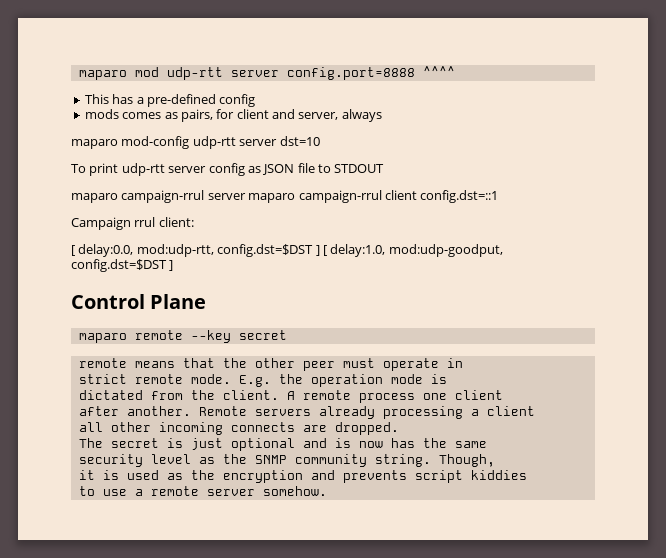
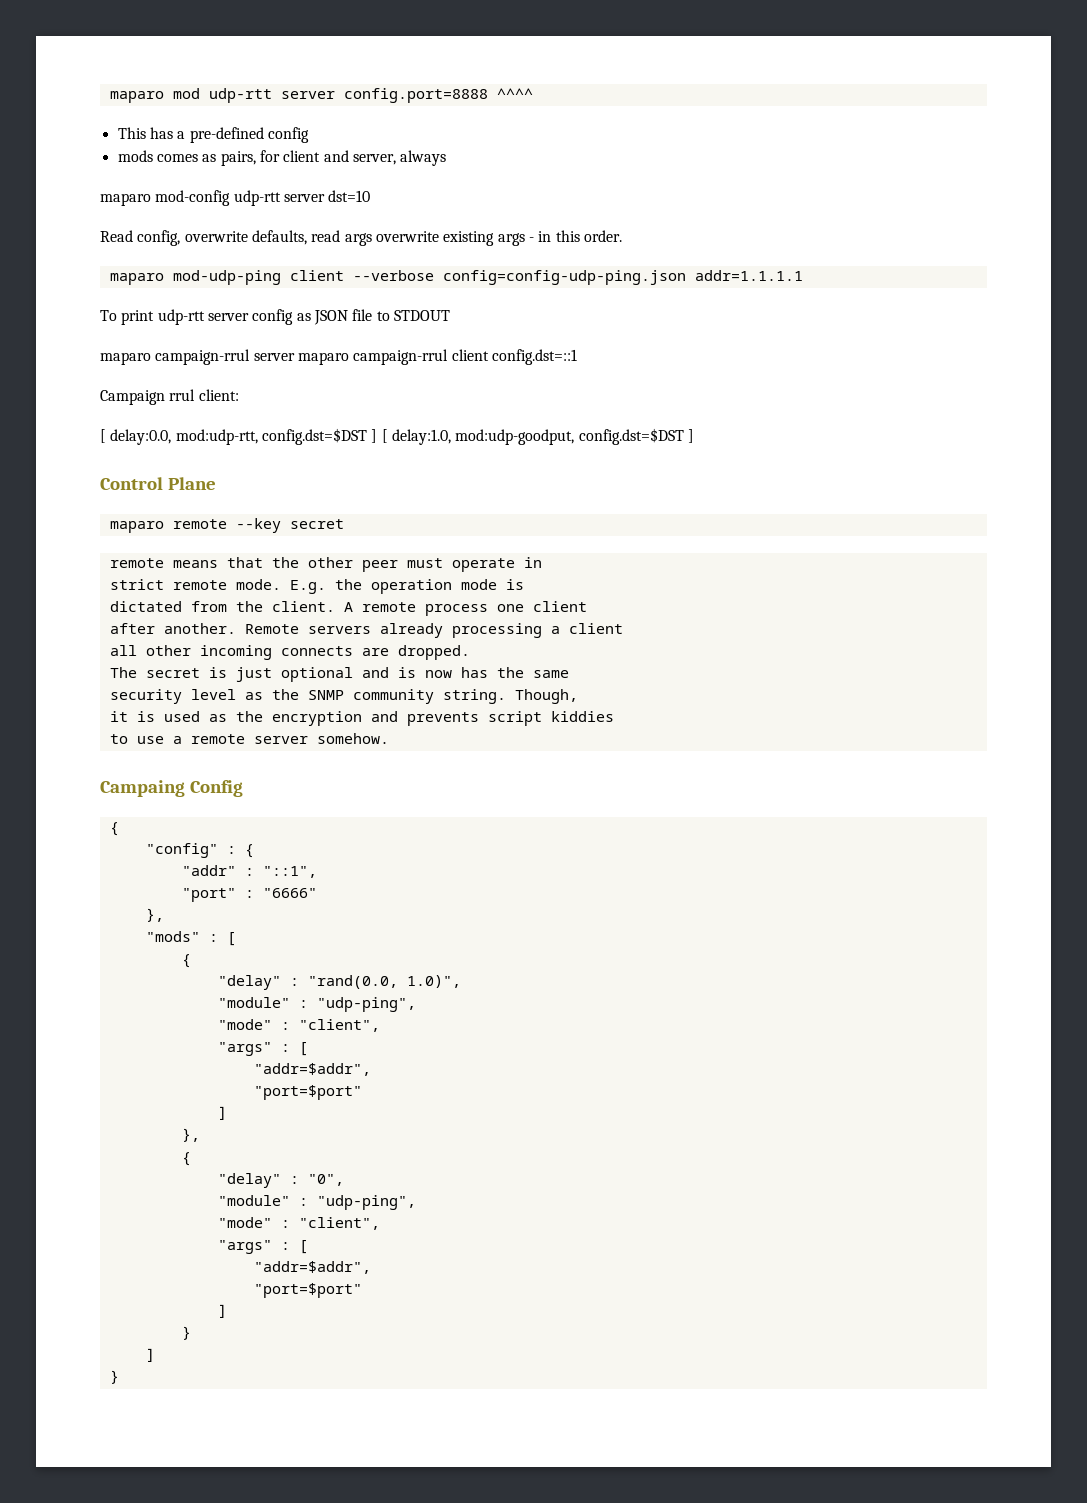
+ Read config, overwrite defaults, read args overwrite existing args - in this order.
+ maparo mod-udp-ping client --verbose config=config-udp-ping.json addr=1.1.1.1
+ Campaing Config
+ {
+ "config" : {
+ "addr" : "::1",
+ "port" : "6666"
+ },
+ "mods" : [
+ {
+ "delay" : "rand(0.0, 1.0)",
+ "module" : "udp-ping",
+ "mode" : "client",
+ "args" : [
+ "addr=$addr",
+ "port=$port"
+ ]
+ },
+ {
+ "delay" : "0",
+ "module" : "udp-ping",
+ "mode" : "client",
+ "args" : [
+ "addr=$addr",
+ "port=$port"
+ ]
+ }
+ ]
+ }

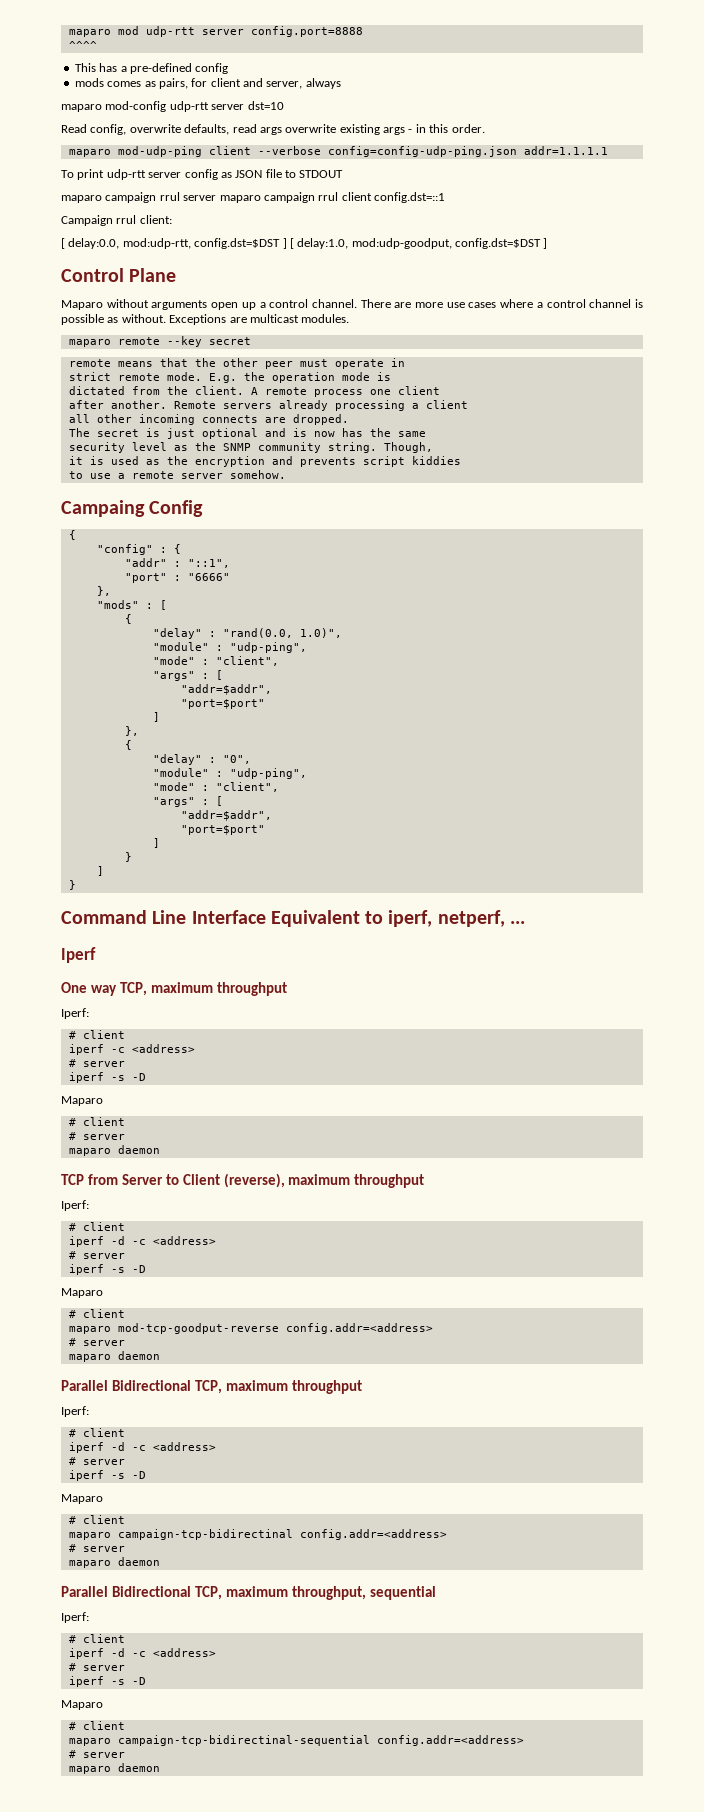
- maparo mod udp-rtt server config.port=8888 ^^^^
+ maparo mod udp-rtt server config.port=8888
+ ^^^^
- maparo campaign-rrul server maparo campaign-rrul client config.dst=::1
+ maparo campaign rrul server maparo campaign rrul client config.dst=::1
+ Maparo without arguments open up a control channel. There are more use cases where a control channel is possible as without. Exceptions are multicast modules.
+ Command Line Interface Equivalent to iperf, netperf, ...
+ Iperf
+ One way TCP, maximum throughput
+ Iperf:
+ # client
+ iperf -c <address>
+ # server
+ iperf -s -D
+ Maparo
+ # client
+ # server
+ maparo daemon
+ TCP from Server to Client (reverse), maximum throughput
+ Iperf:
+ # client
+ iperf -d -c <address>
+ # server
+ iperf -s -D
+ Maparo
+ # client
+ maparo mod-tcp-goodput-reverse config.addr=<address>
+ # server
+ maparo daemon
+ Parallel Bidirectional TCP, maximum throughput
+ Iperf:
+ # client
+ iperf -d -c <address>
+ # server
+ iperf -s -D
+ Maparo
+ # client
+ maparo campaign-tcp-bidirectinal config.addr=<address>
+ # server
+ maparo daemon
+ Parallel Bidirectional TCP, maximum throughput, sequential
+ Iperf:
+ # client
+ iperf -d -c <address>
+ # server
+ iperf -s -D
+ Maparo
+ # client
+ maparo campaign-tcp-bidirectinal-sequential config.addr=<address>
+ # server
+ maparo daemon

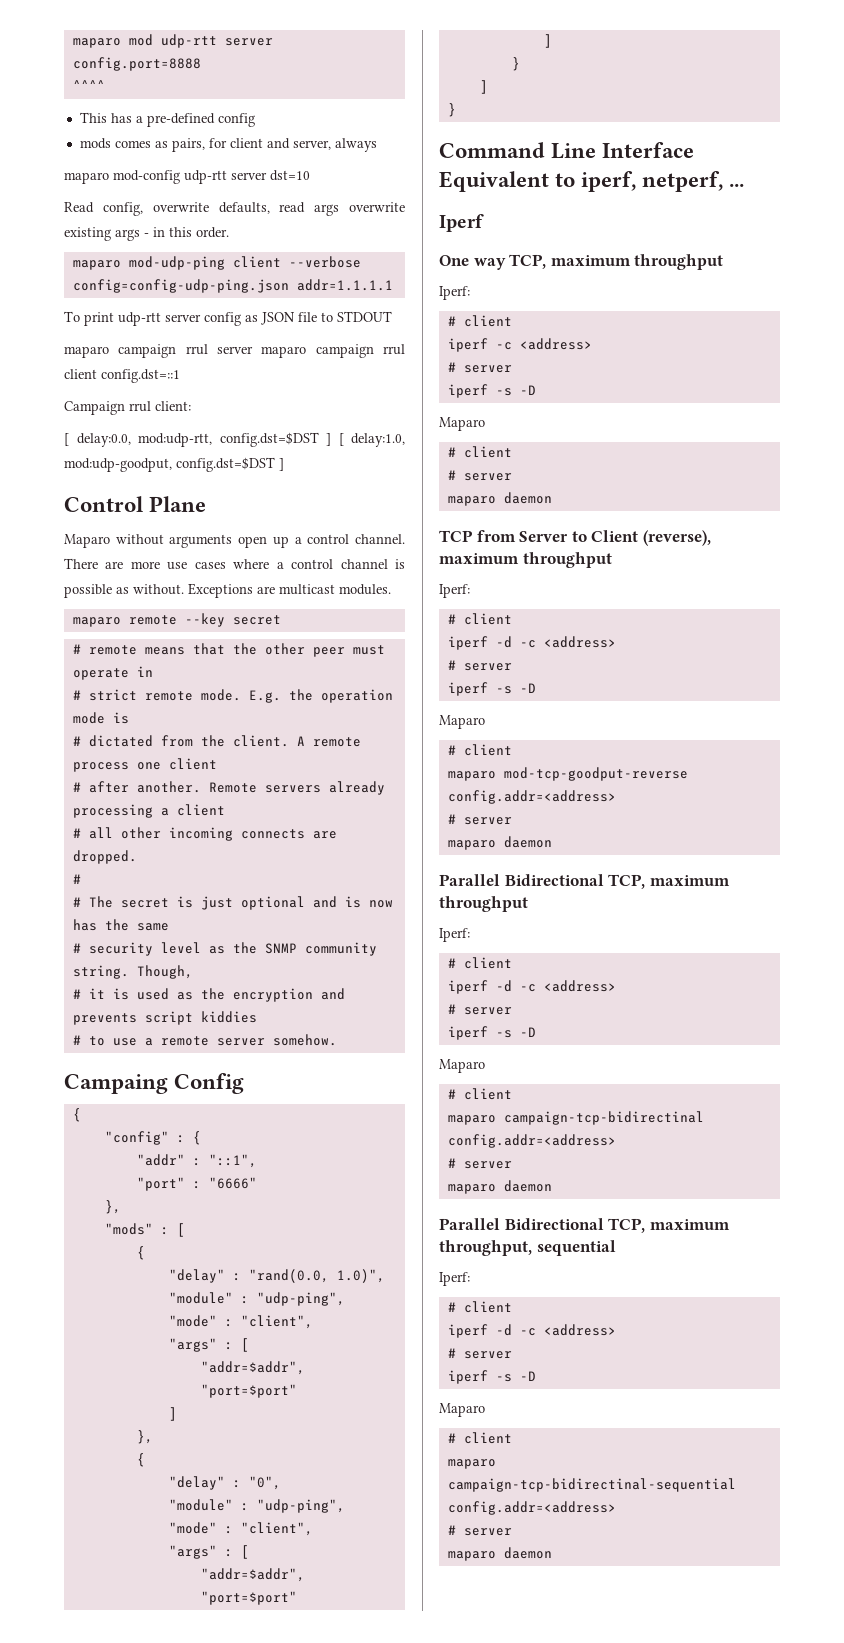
- remote means that the other peer must operate in
+ # remote means that the other peer must operate in
- strict remote mode.
+ # strict remote mode.
- dictated from the client.
+ # dictated from the client.
- after another.
+ # after another.
- all other incoming connects are dropped.
- The secret is just optional and is now has the same
+ # all other incoming connects are dropped.
+ #
+ # The secret is just optional and is now has the same
- security level as the SNMP community string.
+ # security level as the SNMP community string.
- it is used as the encryption and prevents script kiddies
+ # it is used as the encryption and prevents script kiddies
- to use a remote server somehow.
+ # to use a remote server somehow.

